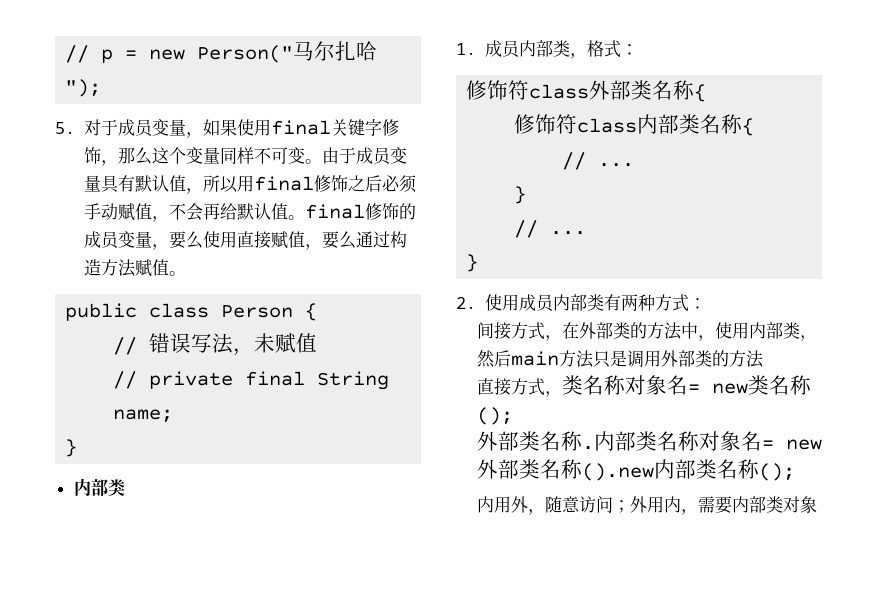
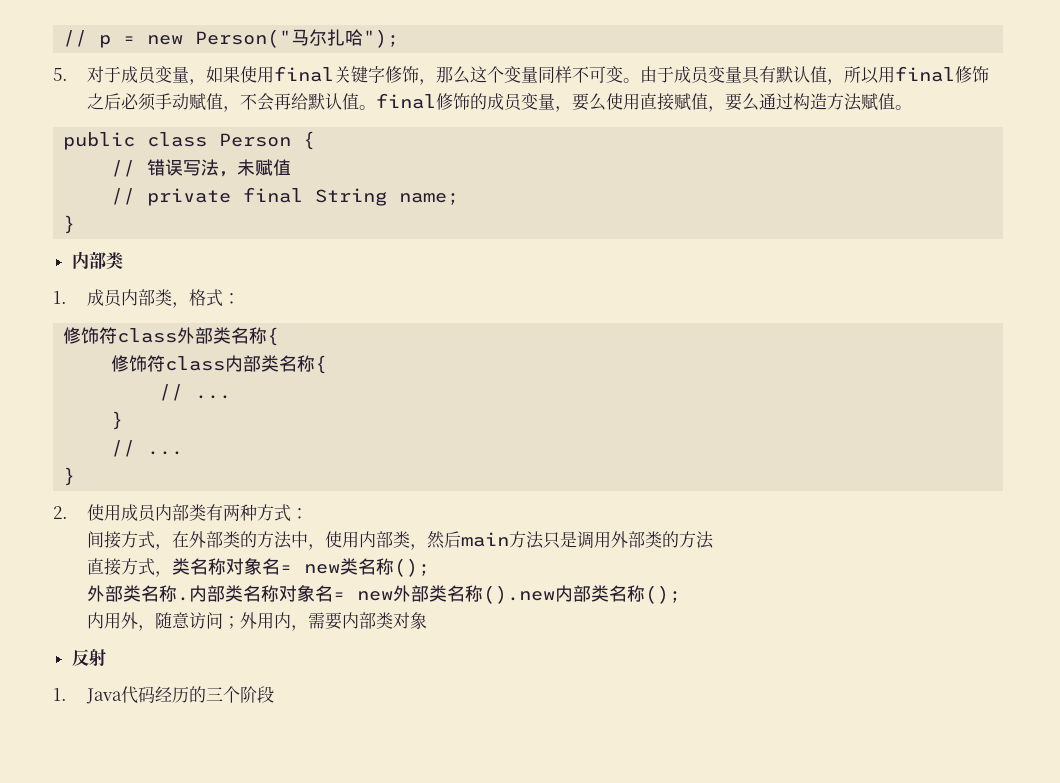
+ 反射
+ 1. Java代码经历的三个阶段

